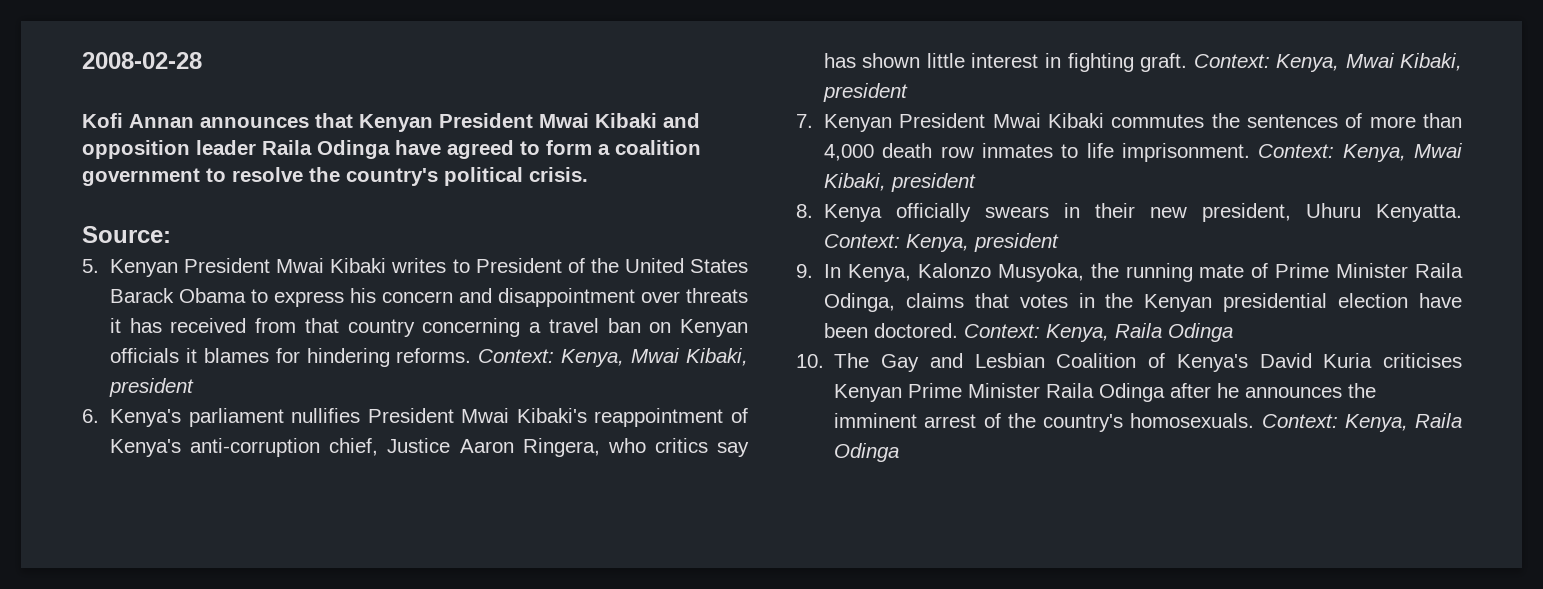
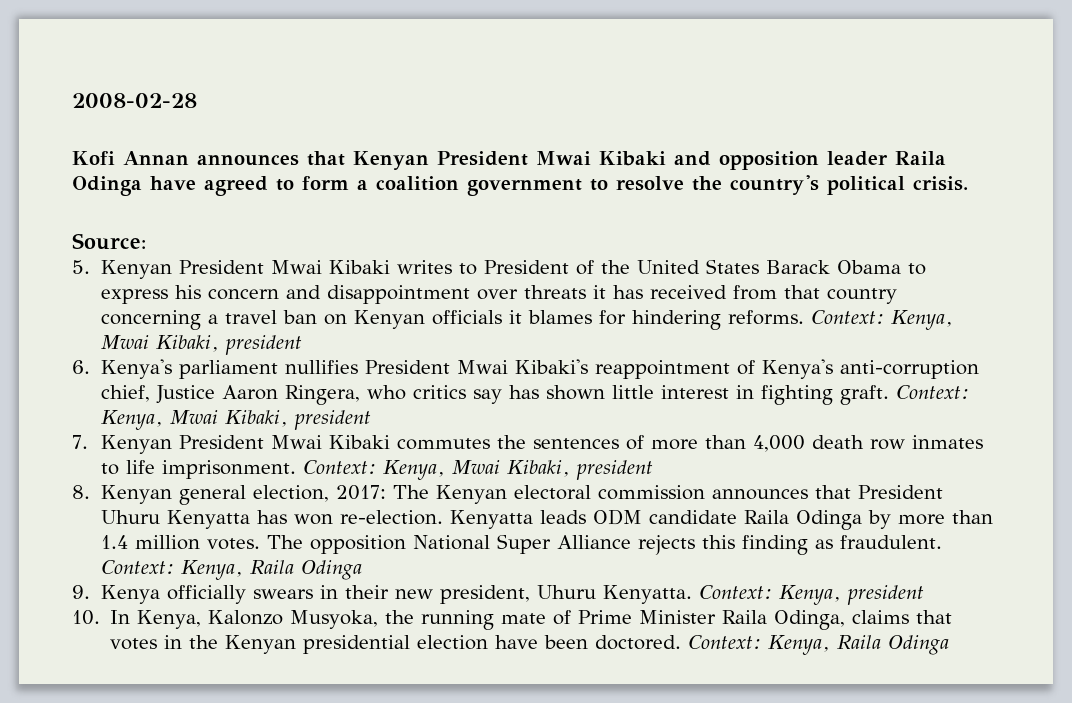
- 8. Kenya officially swears in their new president, Uhuru Kenyatta.
+ 8. Kenyan general election, 2017: The Kenyan electoral commission announces that President Uhuru Kenyatta has won re-election. Kenyatta leads ODM candidate Raila Odinga by more than 1.4 million votes. The opposition National Super Alliance rejects this finding as fraudulent. Context: Kenya, Raila Odinga
+ 9. Kenya officially swears in their new president, Uhuru Kenyatta.
- 9. In Kenya, Kalonzo Musyoka, the running mate of Prime Minister Raila Odinga, claims that votes in the Kenyan presidential election have been doctored.
+ 10. In Kenya, Kalonzo Musyoka, the running mate of Prime Minister Raila Odinga, claims that votes in the Kenyan presidential election have been doctored.
- 10. The Gay and Lesbian Coalition of Kenya's David Kuria criticises Kenyan Prime Minister Raila Odinga after he announces the imminent arrest of the country's homosexuals. Context: Kenya, Raila Odinga

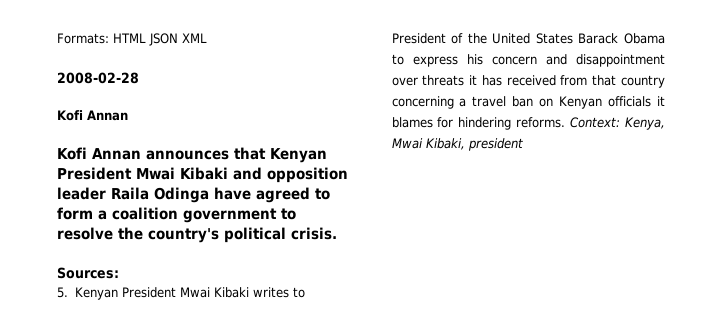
+ Formats: HTML JSON XML
  2008-02-28
+ Kofi Annan
- Source:
+ Sources:
- 6. Kenya's parliament nullifies President Mwai Kibaki's reappointment of Kenya's anti-corruption chief, Justice Aaron Ringera, who critics say has shown little interest in fighting graft. Context: Kenya, Mwai Kibaki, president
- 7. Kenyan President Mwai Kibaki commutes the sentences of more than 4,000 death row inmates to life imprisonment. Context: Kenya, Mwai Kibaki, president
- 8. Kenyan general election, 2017: The Kenyan electoral commission announces that President Uhuru Kenyatta has won re-election. Kenyatta leads ODM candidate Raila Odinga by more than 1.4 million votes. The opposition National Super Alliance rejects this finding as fraudulent. Context: Kenya, Raila Odinga
- 9. Kenya officially swears in their new president, Uhuru Kenyatta. Context: Kenya, president
- 10. In Kenya, Kalonzo Musyoka, the running mate of Prime Minister Raila Odinga, claims that votes in the Kenyan presidential election have been doctored. Context: Kenya, Raila Odinga

